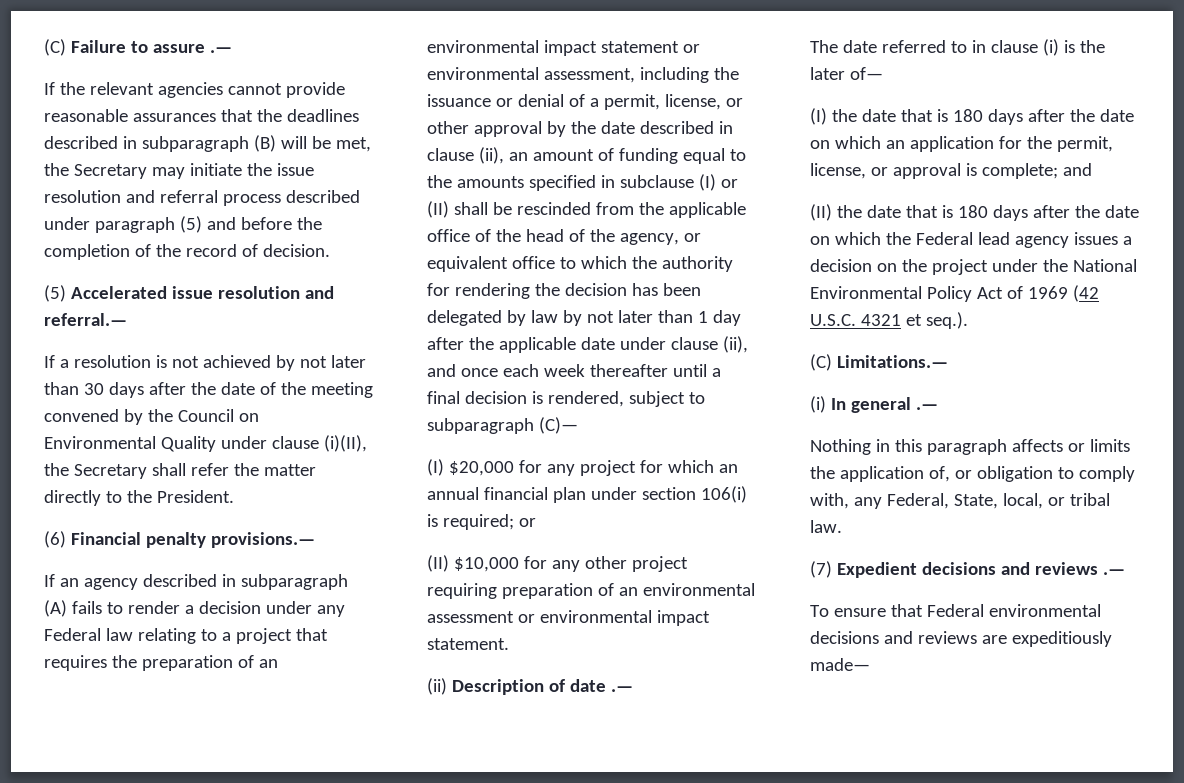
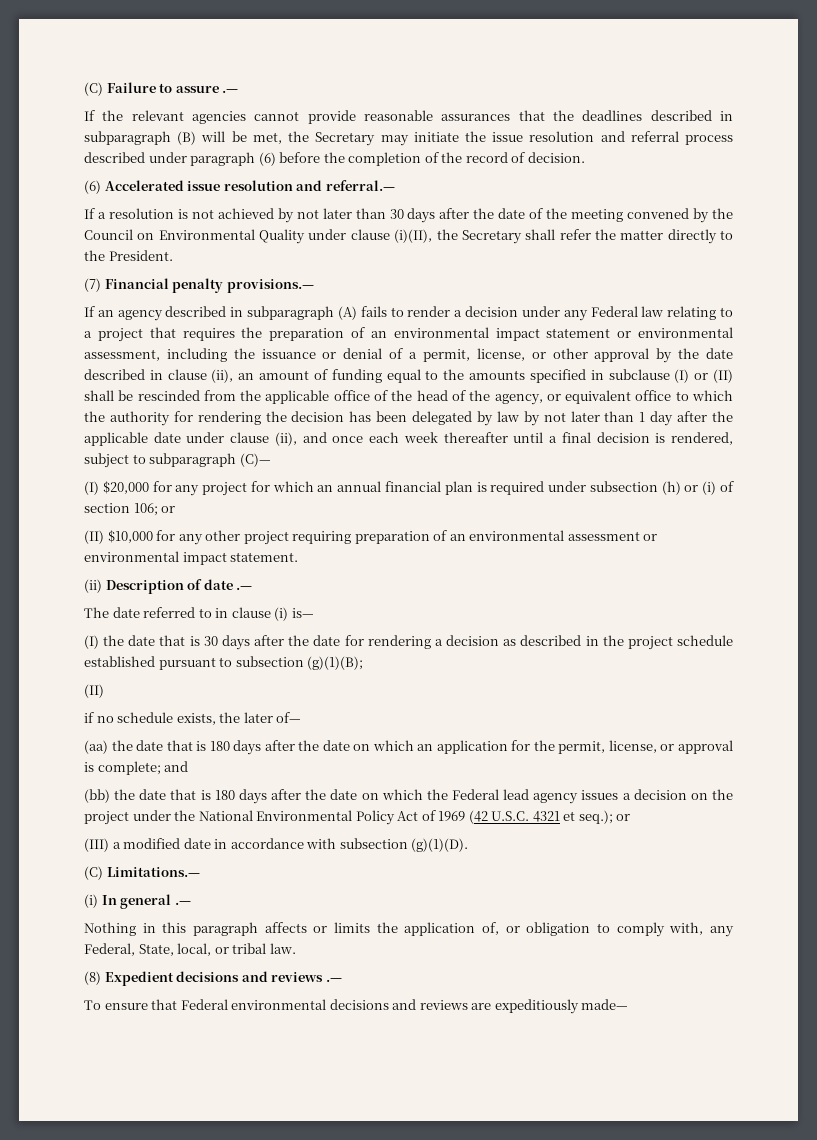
- If the relevant agencies cannot provide reasonable assurances that the deadlines described in subparagraph (B) will be met, the Secretary may initiate the issue resolution and referral process described under paragraph (5) and before the completion of the record of decision.
+ If the relevant agencies cannot provide reasonable assurances that the deadlines described in subparagraph (B) will be met, the Secretary may initiate the issue resolution and referral process described under paragraph (6) before the completion of the record of decision.
- (5) Accelerated issue resolution and referral.—
+ (6) Accelerated issue resolution and referral.—
- (6) Financial penalty provisions.—
+ (7) Financial penalty provisions.—
- (I) $20,000 for any project for which an annual financial plan under section 106(i) is required; or
+ (I) $20,000 for any project for which an annual financial plan is required under subsection (h) or (i) of section 106; or
- The date referred to in clause (i) is the later of—
+ The date referred to in clause (i) is—
+ (I) the date that is 30 days after the date for rendering a decision as described in the project schedule established pursuant to subsection (g)(1)(B);
+ (II)
+ if no schedule exists, the later of—
- (I) the date that is 180 days after the date on which an application for the permit, license, or approval is complete; and
+ (aa) the date that is 180 days after the date on which an application for the permit, license, or approval is complete; and
- (II) the date that is 180 days after the date on which the Federal lead agency issues a decision on the project under the National Environmental Policy Act of 1969 (42 U.S.C. 4321 et seq.).
+ (bb) the date that is 180 days after the date on which the Federal lead agency issues a decision on the project under the National Environmental Policy Act of 1969 (42 U.S.C. 4321 et seq.); or
+ (III) a modified date in accordance with subsection (g)(1)(D).
- (7) Expedient decisions and reviews .—
+ (8) Expedient decisions and reviews .—

